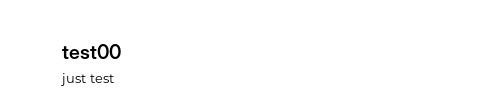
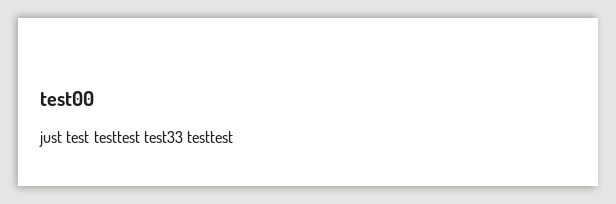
- just test
+ just test testtest test33 testtest

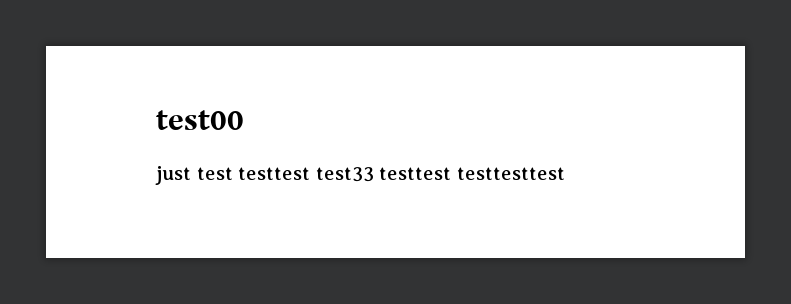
- just test testtest test33 testtest
+ just test testtest test33 testtest testtesttest

